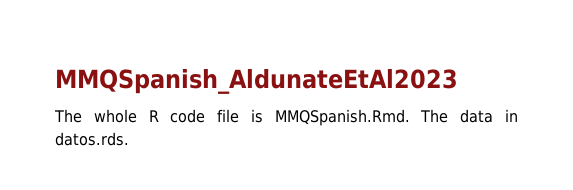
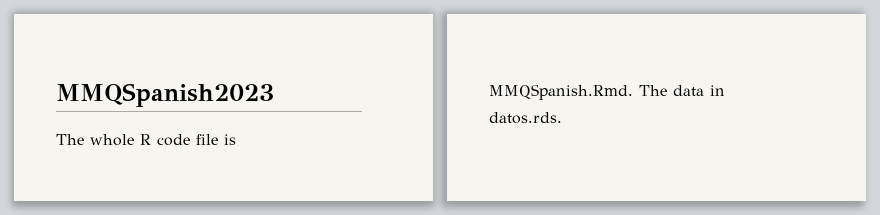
- MMQSpanish_AldunateEtAl2023
+ MMQSpanish2023

